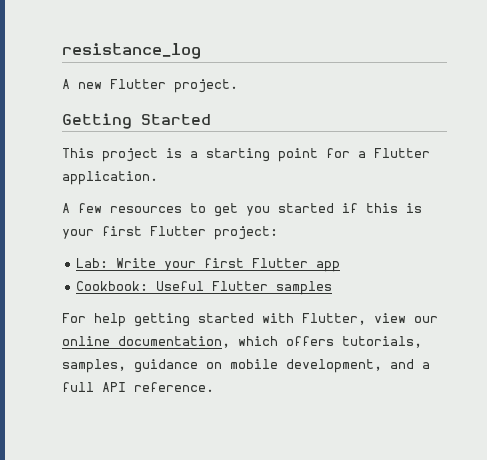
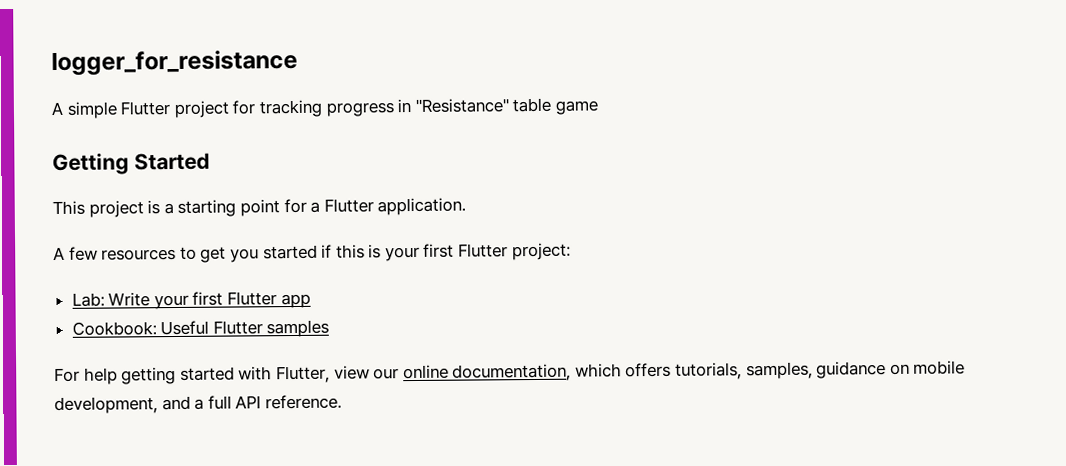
- resistance_log
- A new Flutter project.
+ logger_for_resistance
+ A simple Flutter project for tracking progress in "Resistance" table game

